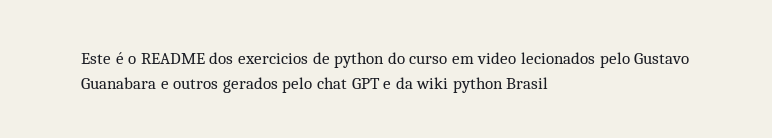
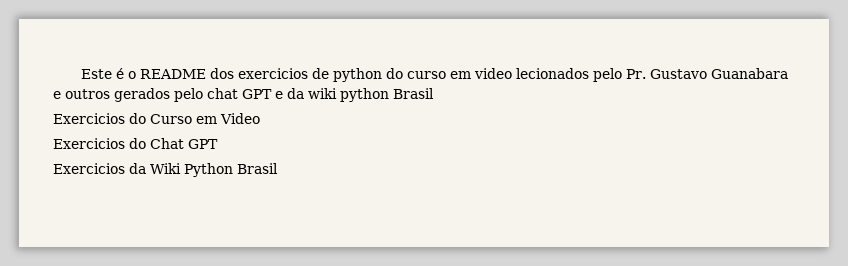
- Este é o README dos exercicios de python do curso em video lecionados pelo Gustavo Guanabara e outros gerados pelo chat GPT e da wiki python Brasil
+ Este é o README dos exercicios de python do curso em video lecionados pelo Pr. Gustavo Guanabara e outros gerados pelo chat GPT e da wiki python Brasil
+ Exercicios do Curso em Video
+ Exercicios do Chat GPT
+ Exercicios da Wiki Python Brasil

